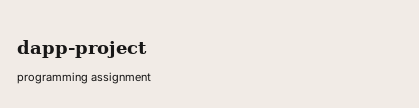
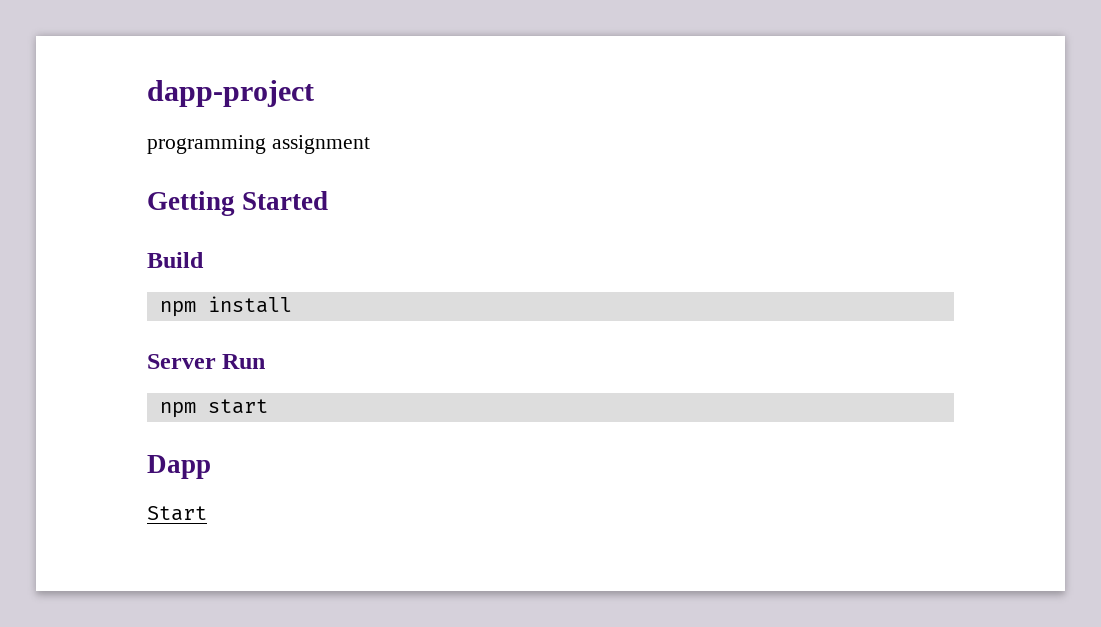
+ Getting Started
+ Build
+ npm install
+ Server Run
+ npm start
+ Dapp
+ Start

